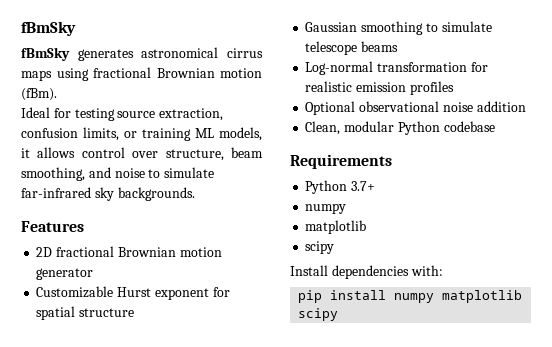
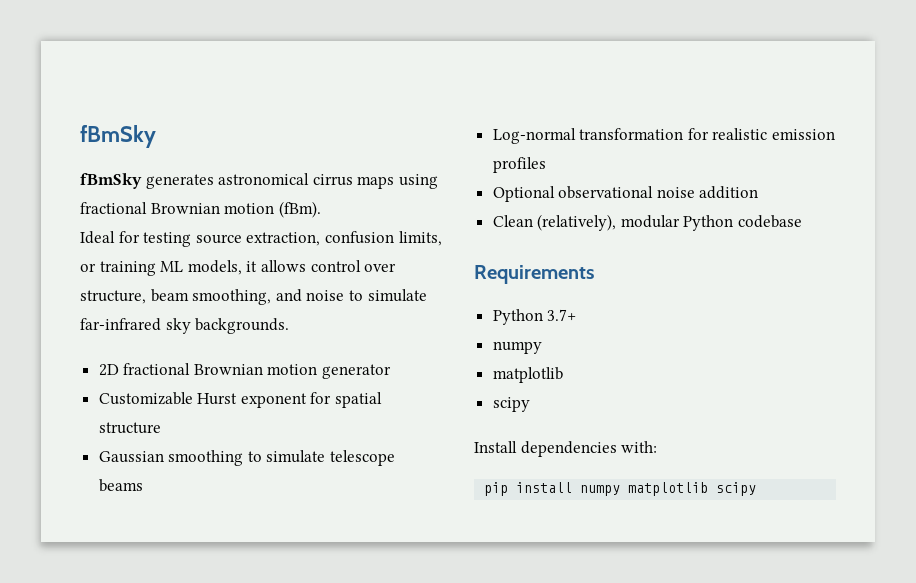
- Features
- Clean, modular Python codebase
+ Clean (relatively), modular Python codebase

